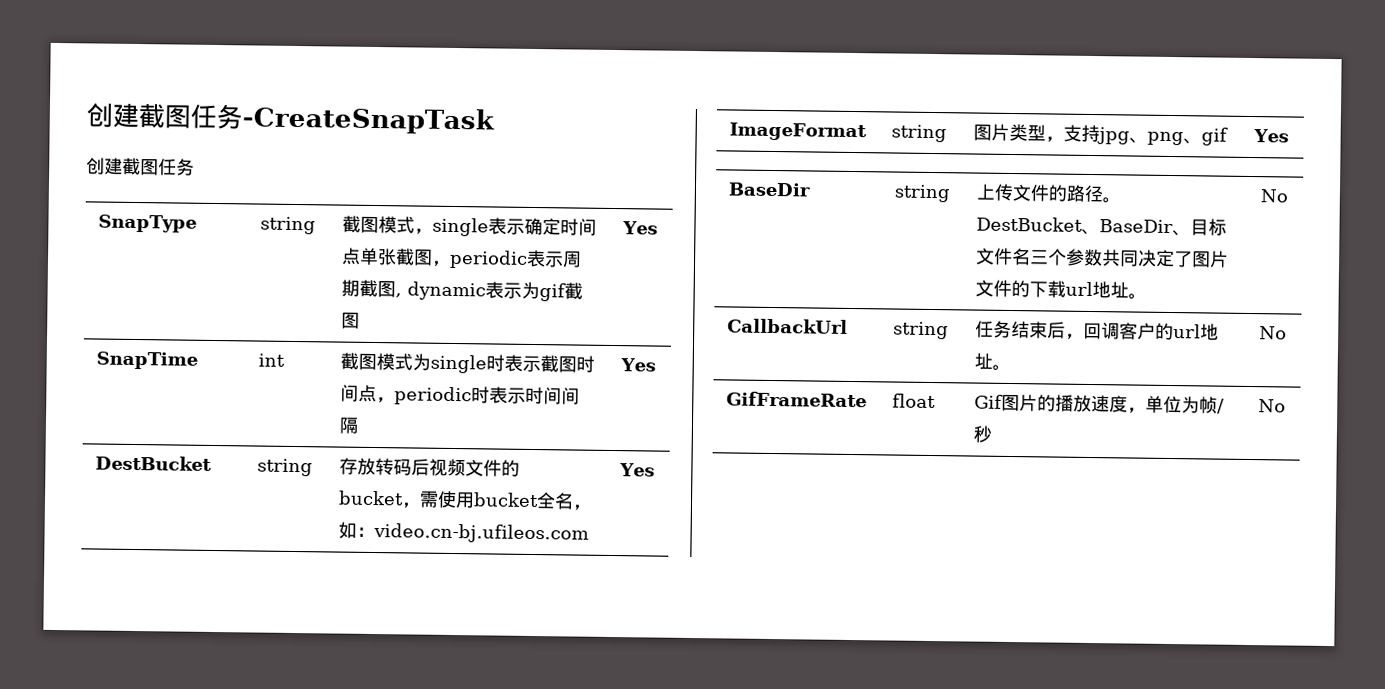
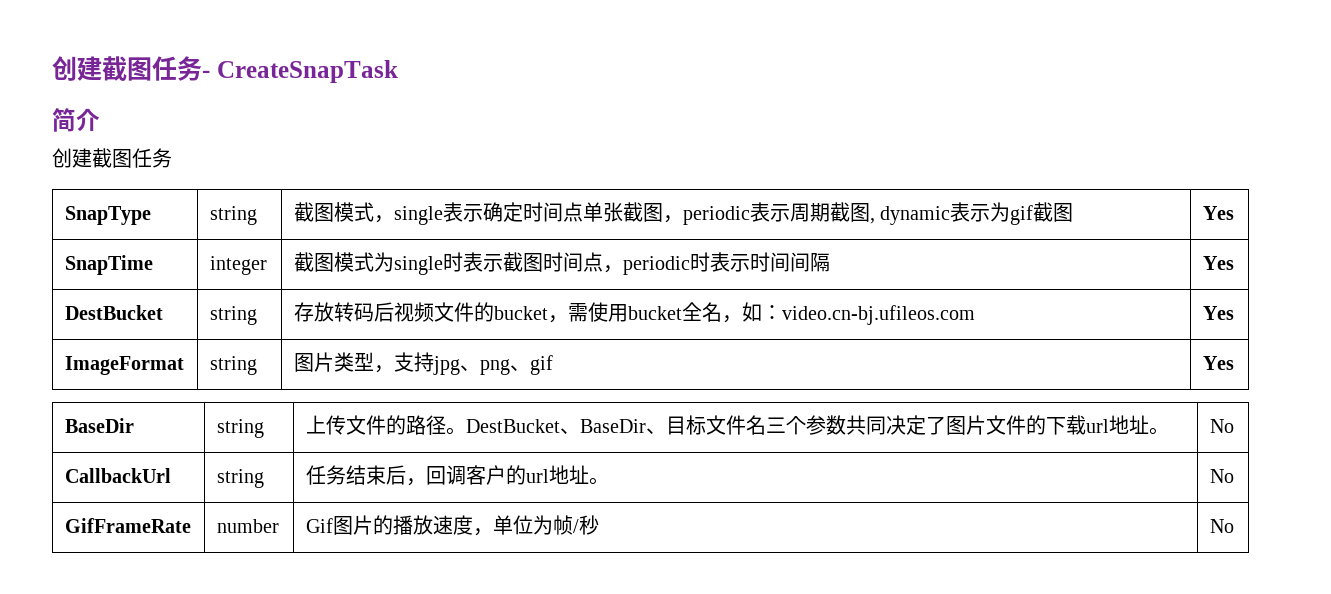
- 创建截图任务-CreateSnapTask
+ 创建截图任务- CreateSnapTask
+ 简介
- SnapTime | int | 截图模式为single时表示截图时间点，periodic时表示时间间隔 | Yes
+ SnapTime | integer | 截图模式为single时表示截图时间点，periodic时表示时间间隔 | Yes
- GifFrameRate | float | Gif图片的播放速度，单位为帧/秒 | No
+ GifFrameRate | number | Gif图片的播放速度，单位为帧/秒 | No

